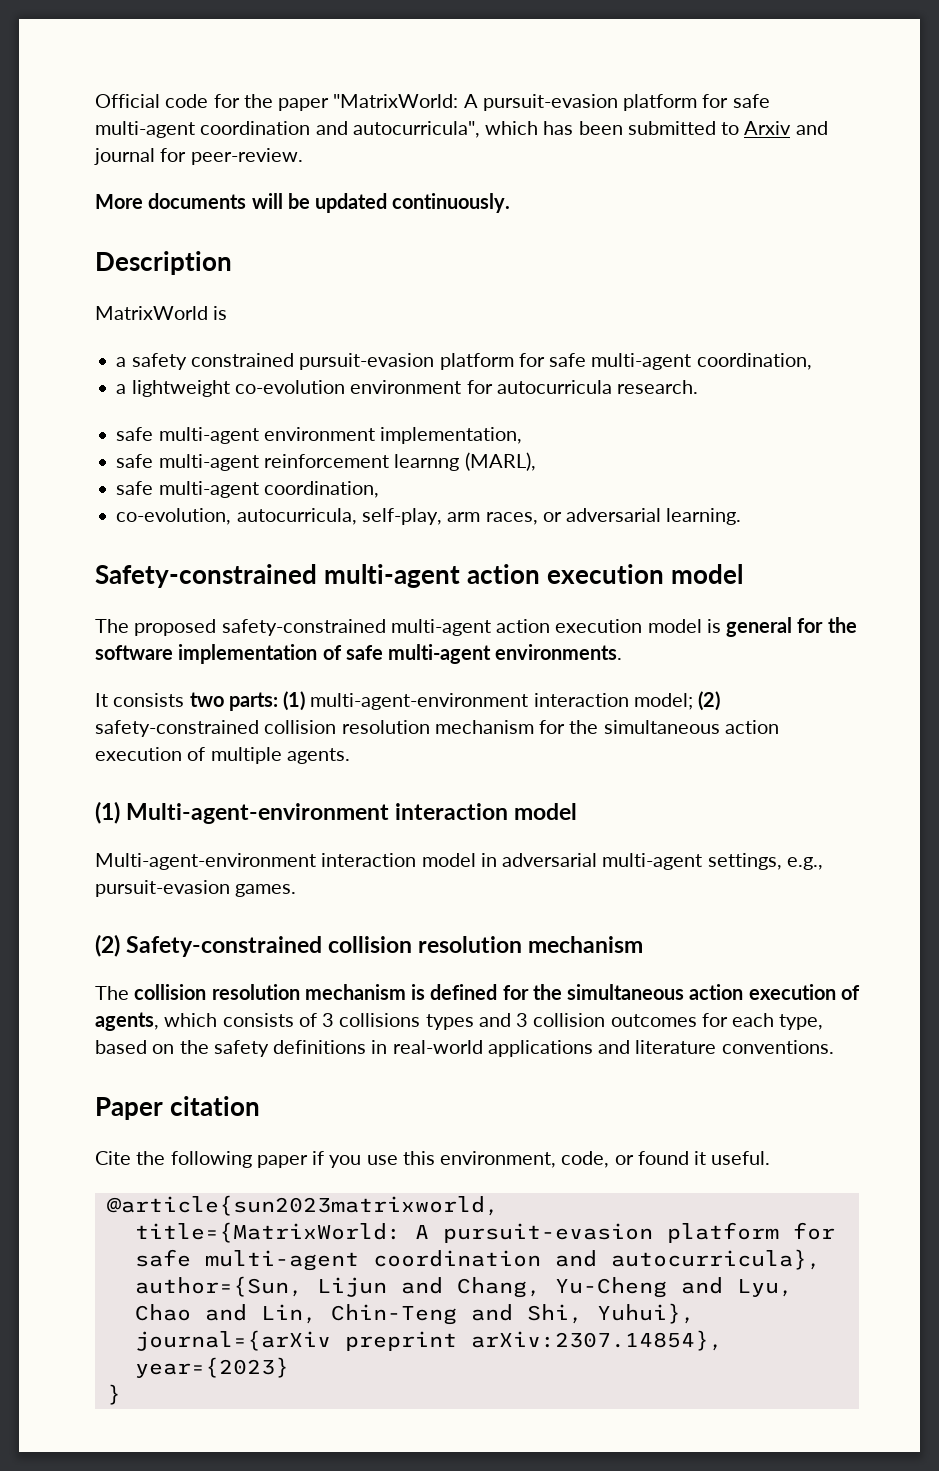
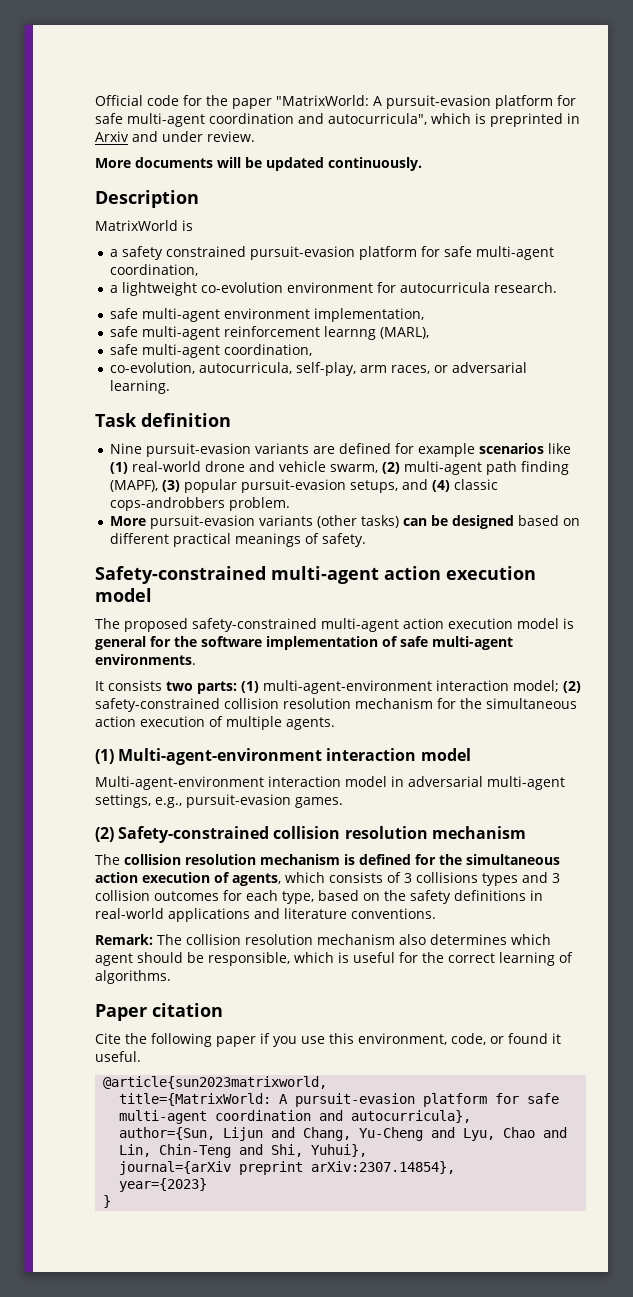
- Official code for the paper "MatrixWorld: A pursuit-evasion platform for safe multi-agent coordination and autocurricula", which has been submitted to Arxiv and journal for peer-review.
+ Official code for the paper "MatrixWorld: A pursuit-evasion platform for safe multi-agent coordination and autocurricula", which is preprinted in Arxiv and under review.
+ Task definition
+ Nine pursuit-evasion variants are defined for example scenarios like (1) real-world drone and vehicle swarm, (2) multi-agent path finding (MAPF), (3) popular pursuit-evasion setups, and (4) classic cops-androbbers problem.
+ More pursuit-evasion variants (other tasks) can be designed based on different practical meanings of safety.
+ Remark: The collision resolution mechanism also determines which agent should be responsible, which is useful for the correct learning of algorithms.

